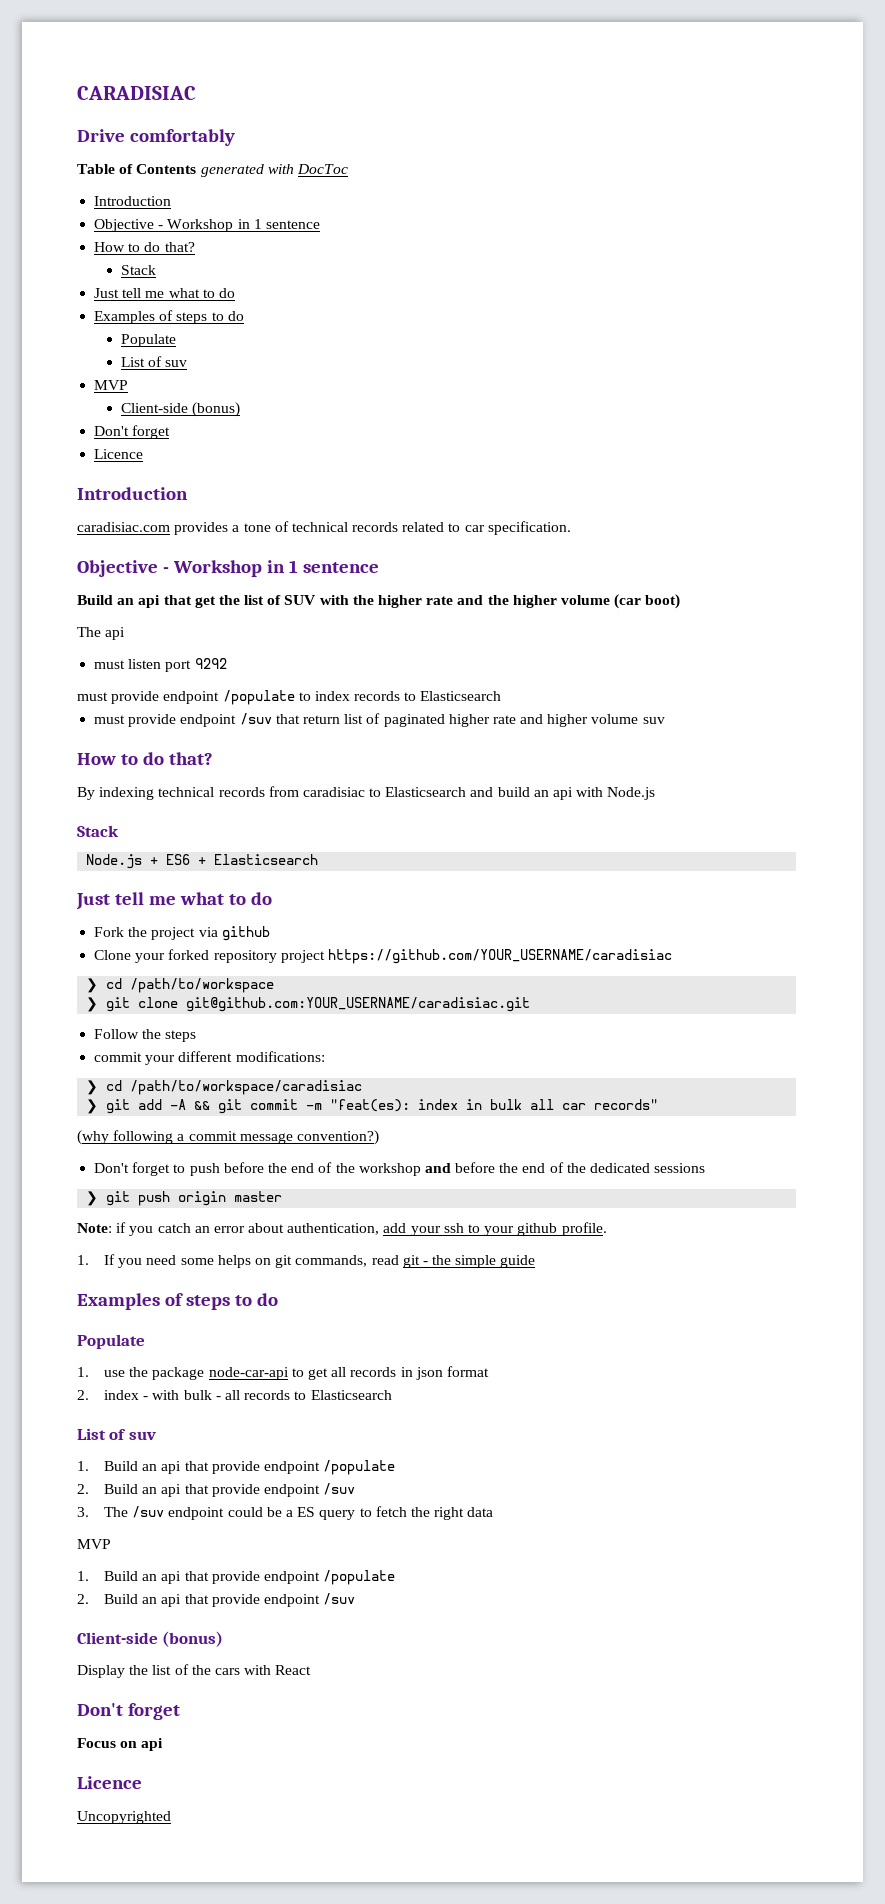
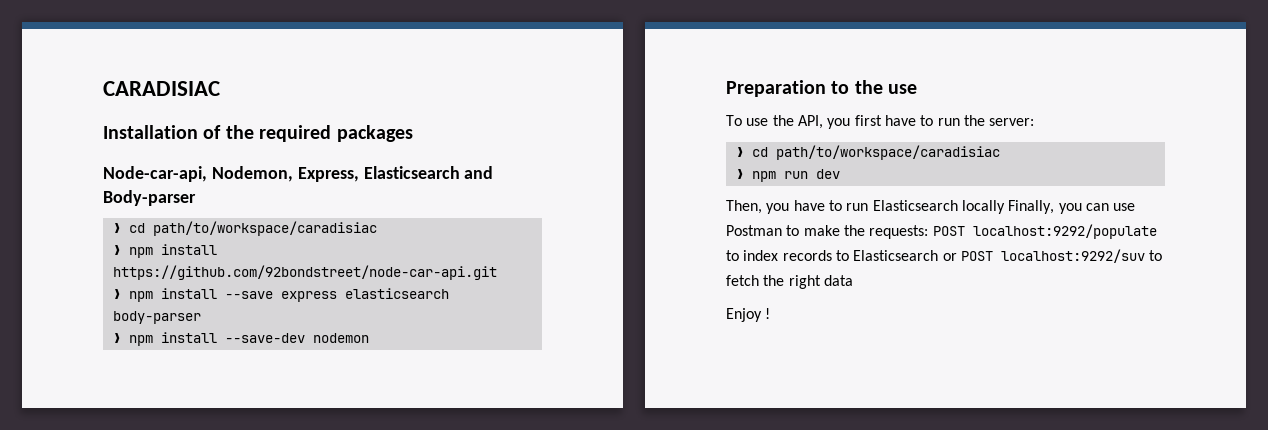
- Drive comfortably
- Table of Contents generated with DocToc
- Introduction
- Objective - Workshop in 1 sentence
- How to do that?
- Stack
- Just tell me what to do
- Examples of steps to do
- Populate
- List of suv
- MVP
- Client-side (bonus)
- Don't forget
- Licence
- Introduction
- caradisiac.com provides a tone of technical records related to car specification.
- Objective - Workshop in 1 sentence
- Build an api that get the list of SUV with the higher rate and the higher volume (car boot)
- The api
- must listen port 9292
- must provide endpoint /populate to index records to Elasticsearch
- must provide endpoint /suv that return list of paginated higher rate and higher volume suv
- How to do that?
- By indexing technical records from caradisiac to Elasticsearch and build an api with Node.js
- Stack
- Node.js + ES6 + Elasticsearch
- Just tell me what to do
- Fork the project via github
- Clone your forked repository project https://github.com/YOUR_USERNAME/caradisiac
- ❯ cd /path/to/workspace
- ❯ git clone git@github.com:YOUR_USERNAME/caradisiac.git
- Follow the steps
- commit your different modifications:
- ❯ cd /path/to/workspace/caradisiac
- ❯ git add -A && git commit -m "feat(es): index in bulk all car records"
- (why following a commit message convention?)
- Don't forget to push before the end of the workshop and before the end of the dedicated sessions
- ❯ git push origin master
- Note: if you catch an error about authentication, add your ssh to your github profile.
- 1. If you need some helps on git commands, read git - the simple guide
- Examples of steps to do
- Populate
- 1. use the package node-car-api to get all records in json format
- 2. index - with bulk - all records to Elasticsearch
- List of suv
- 1. Build an api that provide endpoint /populate
- 2. Build an api that provide endpoint /suv
- 3. The /suv endpoint could be a ES query to fetch the right data
- MVP
- 1. Build an api that provide endpoint /populate
- 2. Build an api that provide endpoint /suv
- Client-side (bonus)
- Display the list of the cars with React
- Don't forget
- Focus on api
- Licence
- Uncopyrighted
+ Installation of the required packages
+ Node-car-api, Nodemon, Express, Elasticsearch and Body-parser
+ ❯ cd path/to/workspace/caradisiac
+ ❯ npm install https://github.com/92bondstreet/node-car-api.git
+ ❯ npm install --save express elasticsearch body-parser
+ ❯ npm install --save-dev nodemon
+ Preparation to the use
+ To use the API, you first have to run the server:
+ ❯ cd path/to/workspace/caradisiac
+ ❯ npm run dev
+ Then, you have to run Elasticsearch locally Finally, you can use Postman to make the requests: POST localhost:9292/populate to index records to Elasticsearch or POST localhost:9292/suv to fetch the right data
+ Enjoy !

